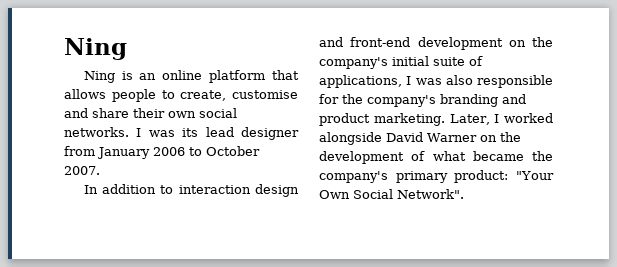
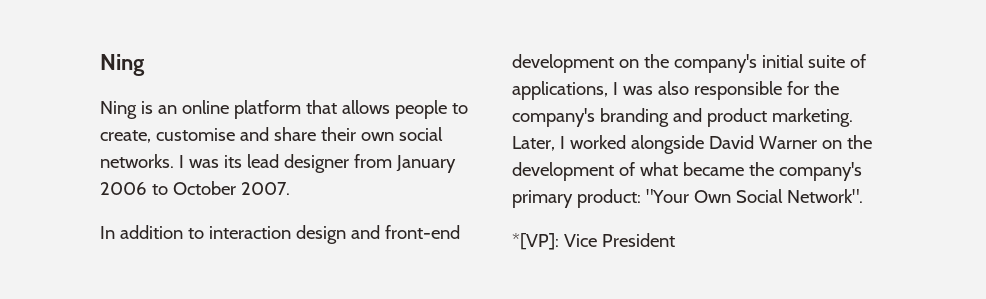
+ *[VP]: Vice President

